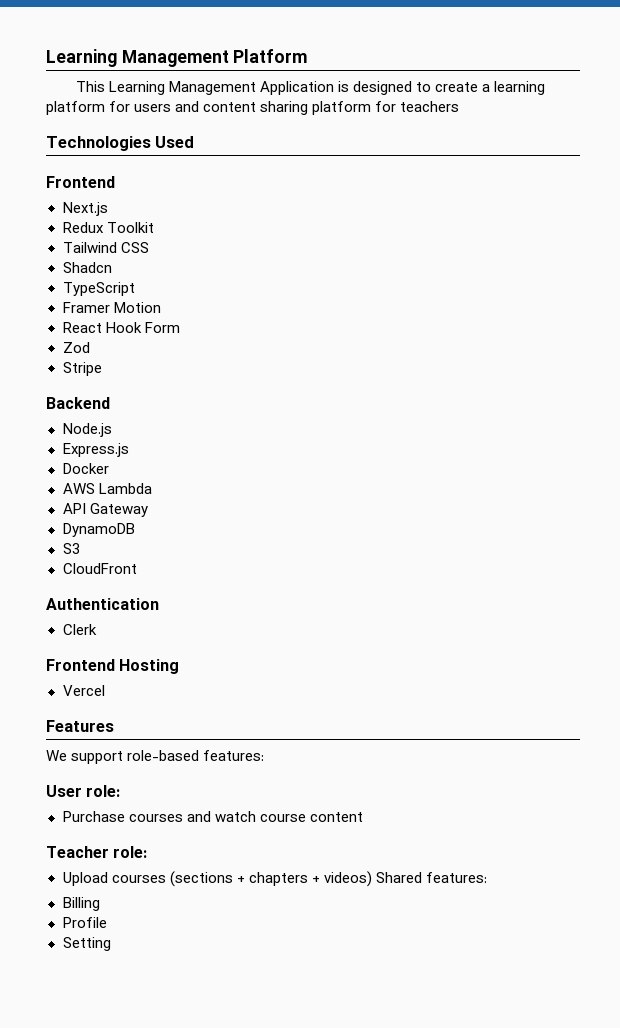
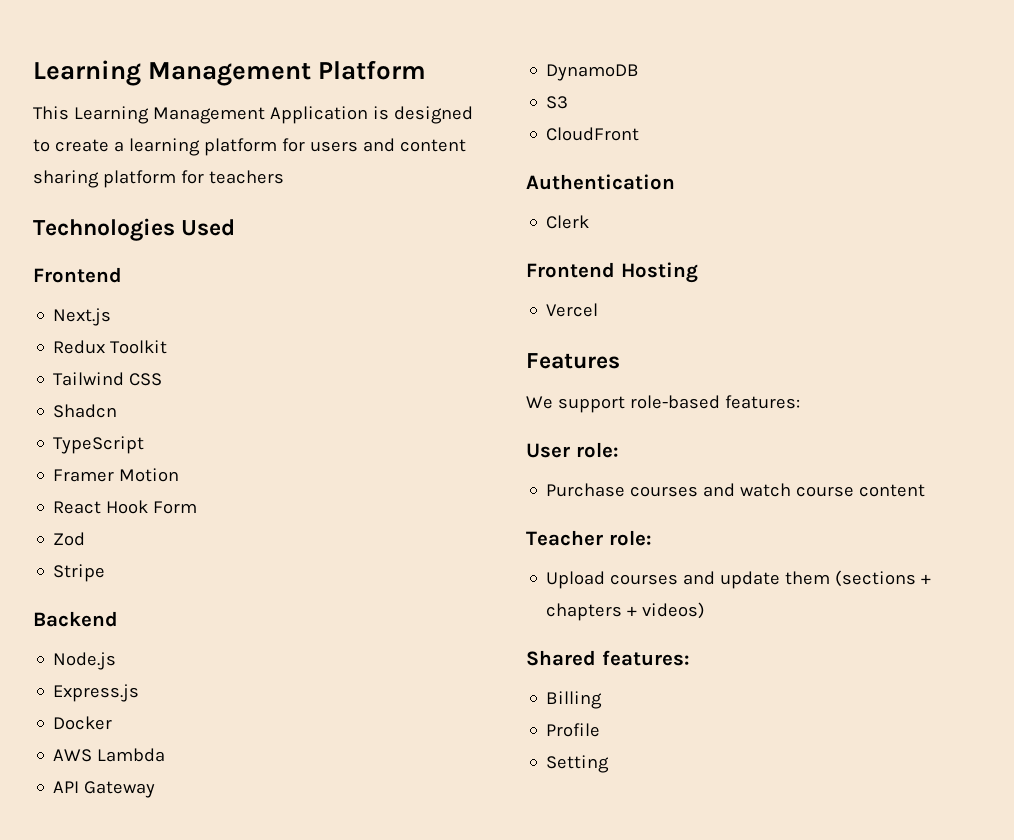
- Upload courses (sections + chapters + videos) Shared features:
+ Upload courses and update them (sections + chapters + videos)
+ Shared features:

